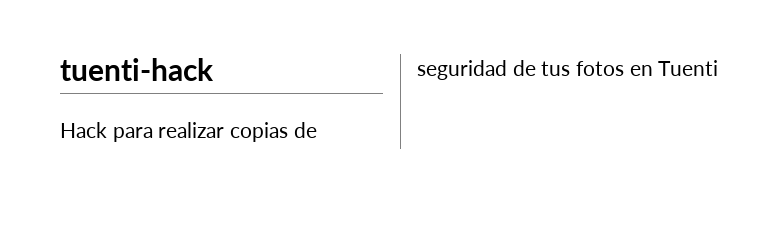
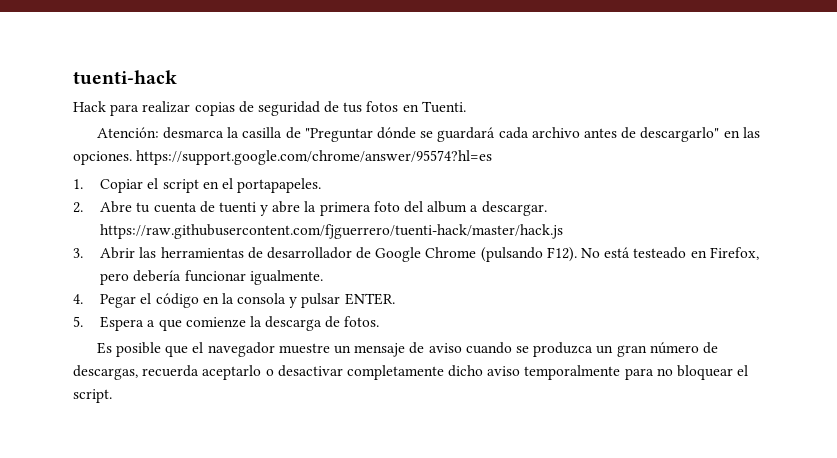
- Hack para realizar copias de seguridad de tus fotos en Tuenti
+ Hack para realizar copias de seguridad de tus fotos en Tuenti.
+ Atención: desmarca la casilla de "Preguntar dónde se guardará cada archivo antes de descargarlo" en las opciones. https://support.google.com/chrome/answer/95574?hl=es
+ 1. Copiar el script en el portapapeles.
+ 2. Abre tu cuenta de tuenti y abre la primera foto del album a descargar. https://raw.githubusercontent.com/fjguerrero/tuenti-hack/master/hack.js
+ 3. Abrir las herramientas de desarrollador de Google Chrome (pulsando F12). No está testeado en Firefox, pero debería funcionar igualmente.
+ 4. Pegar el código en la consola y pulsar ENTER.
+ 5. Espera a que comienze la descarga de fotos.
+ Es posible que el navegador muestre un mensaje de aviso cuando se produzca un gran número de descargas, recuerda aceptarlo o desactivar completamente dicho aviso temporalmente para no bloquear el script.

